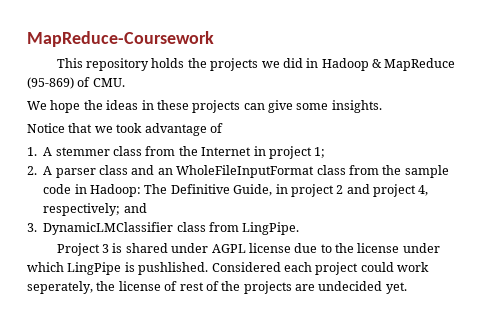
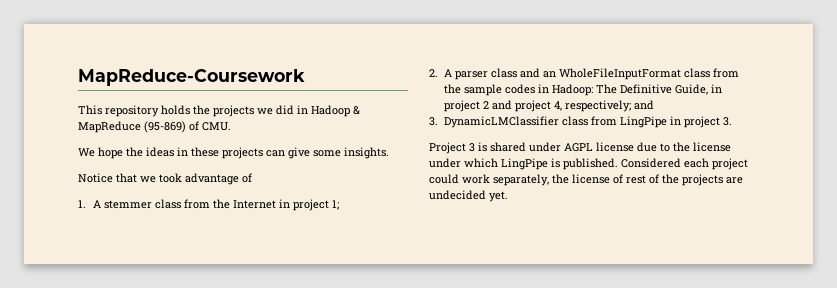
- 2. A parser class and an WholeFileInputFormat class from the sample code in Hadoop: The Definitive Guide, in project 2 and project 4, respectively; and
+ 2. A parser class and an WholeFileInputFormat class from the sample codes in Hadoop: The Definitive Guide, in project 2 and project 4, respectively; and
- 3. DynamicLMClassifier class from LingPipe.
+ 3. DynamicLMClassifier class from LingPipe in project 3.
- Project 3 is shared under AGPL license due to the license under which LingPipe is pushlished.
+ Project 3 is shared under AGPL license due to the license under which LingPipe is published.
- Considered each project could work seperately, the license of rest of the projects are undecided yet.
+ Considered each project could work separately, the license of rest of the projects are undecided yet.

